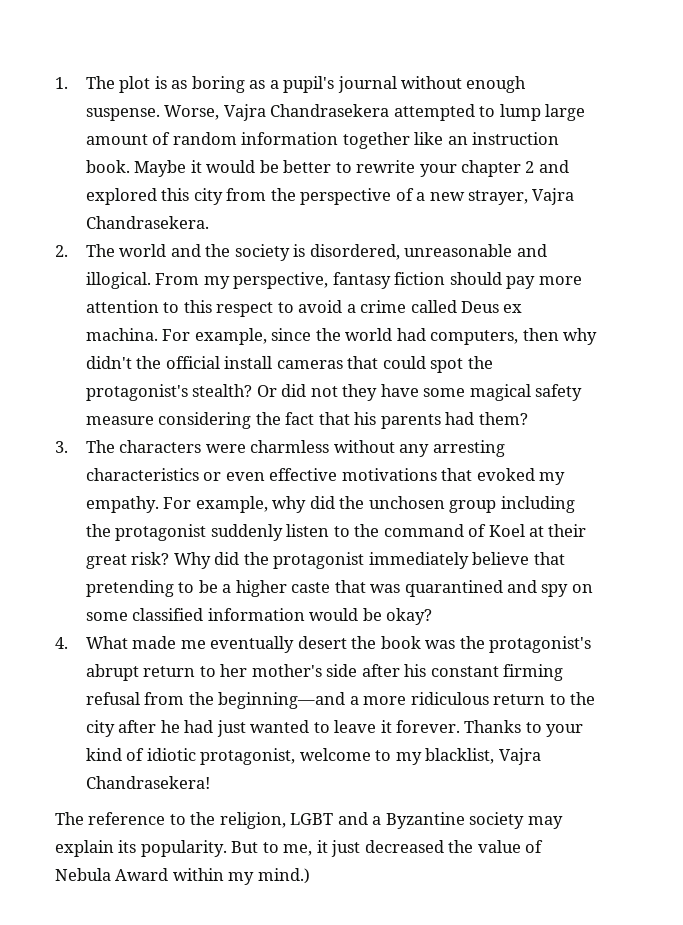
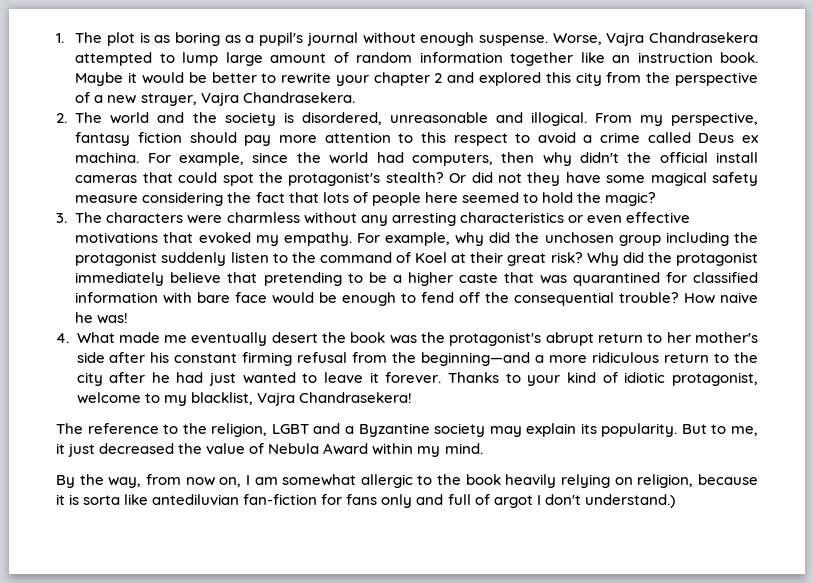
- Or did not they have some magical safety measure considering the fact that his parents had them?
+ Or did not they have some magical safety measure considering the fact that lots of people here seemed to hold the magic?
- Why did the protagonist immediately believe that pretending to be a higher caste that was quarantined and spy on some classified information would be okay?
+ Why did the protagonist immediately believe that pretending to be a higher caste that was quarantined for classified information with bare face would be enough to fend off the consequential trouble? How naive he was!
- But to me, it just decreased the value of Nebula Award within my mind.)
+ But to me, it just decreased the value of Nebula Award within my mind.
+ By the way, from now on, I am somewhat allergic to the book heavily relying on religion, because it is sorta like antediluvian fan-fiction for fans only and full of argot I don't understand.)

